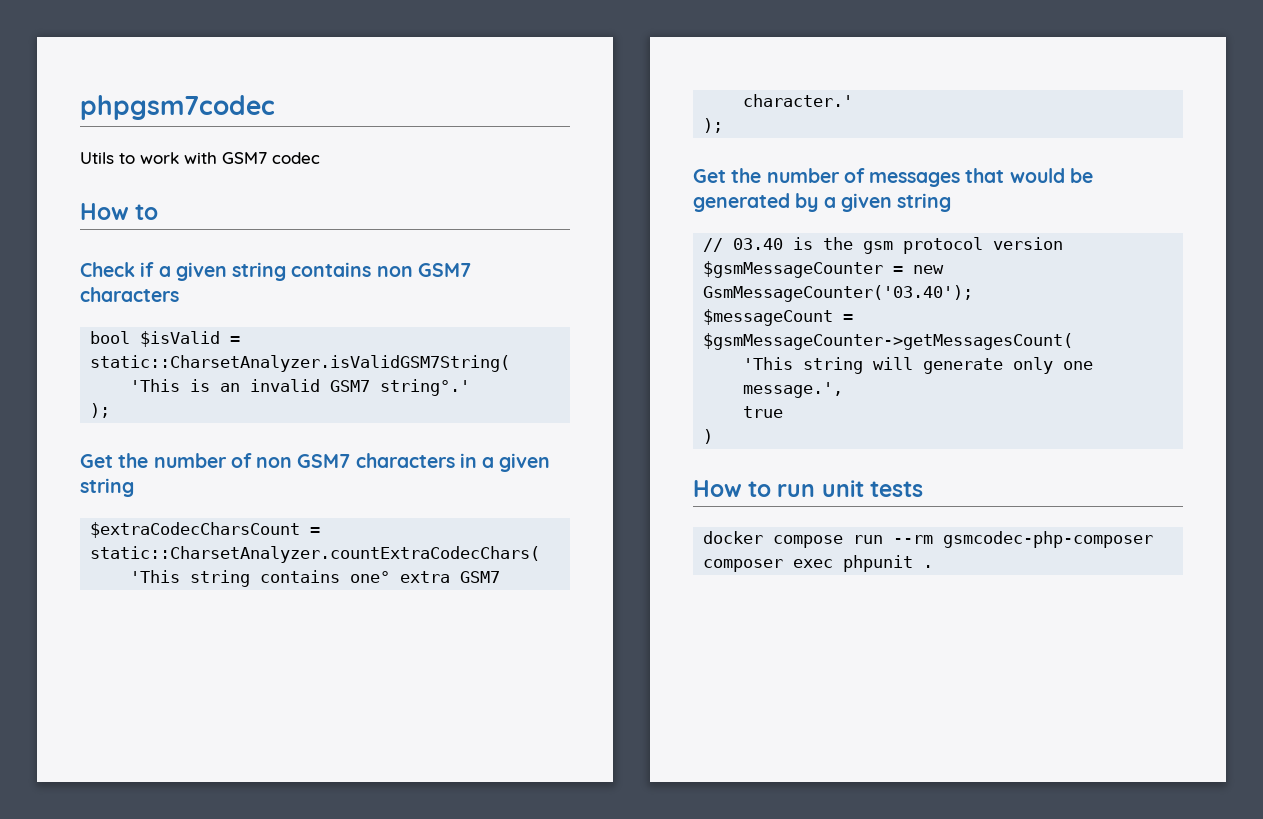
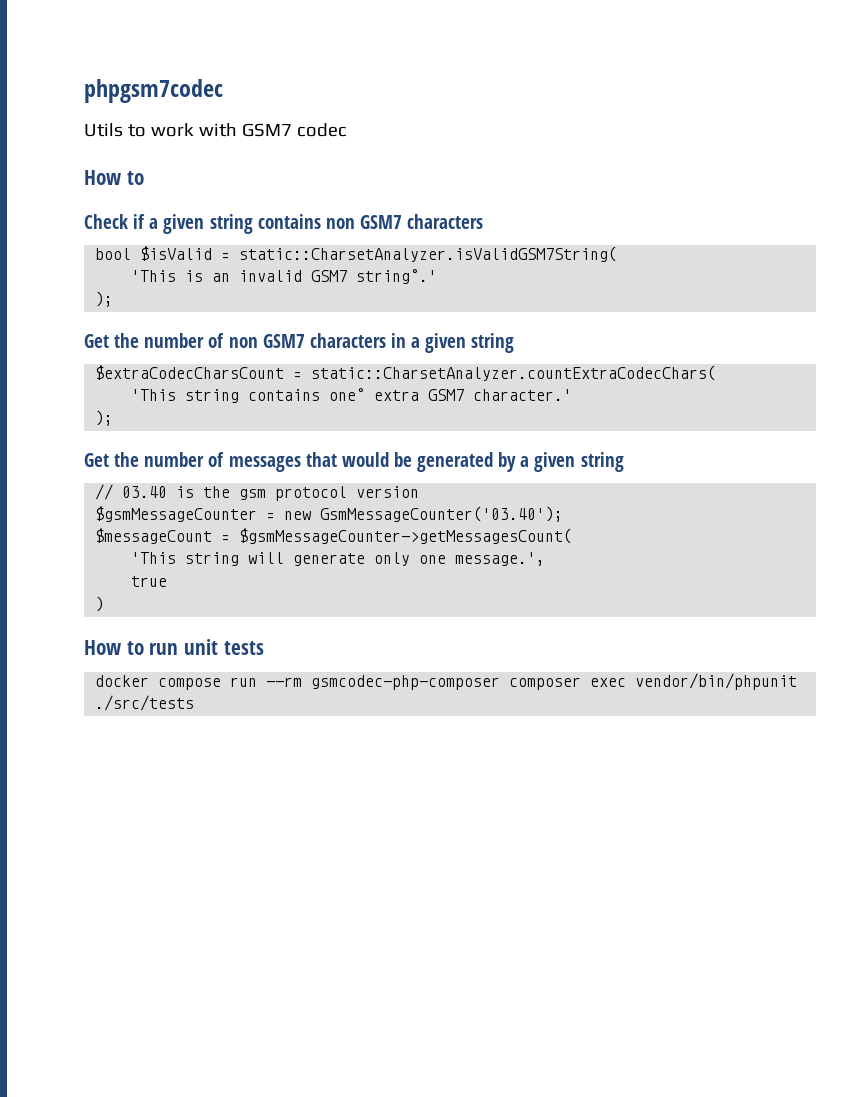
- docker compose run --rm gsmcodec-php-composer composer exec phpunit .
+ docker compose run --rm gsmcodec-php-composer composer exec vendor/bin/phpunit ./src/tests

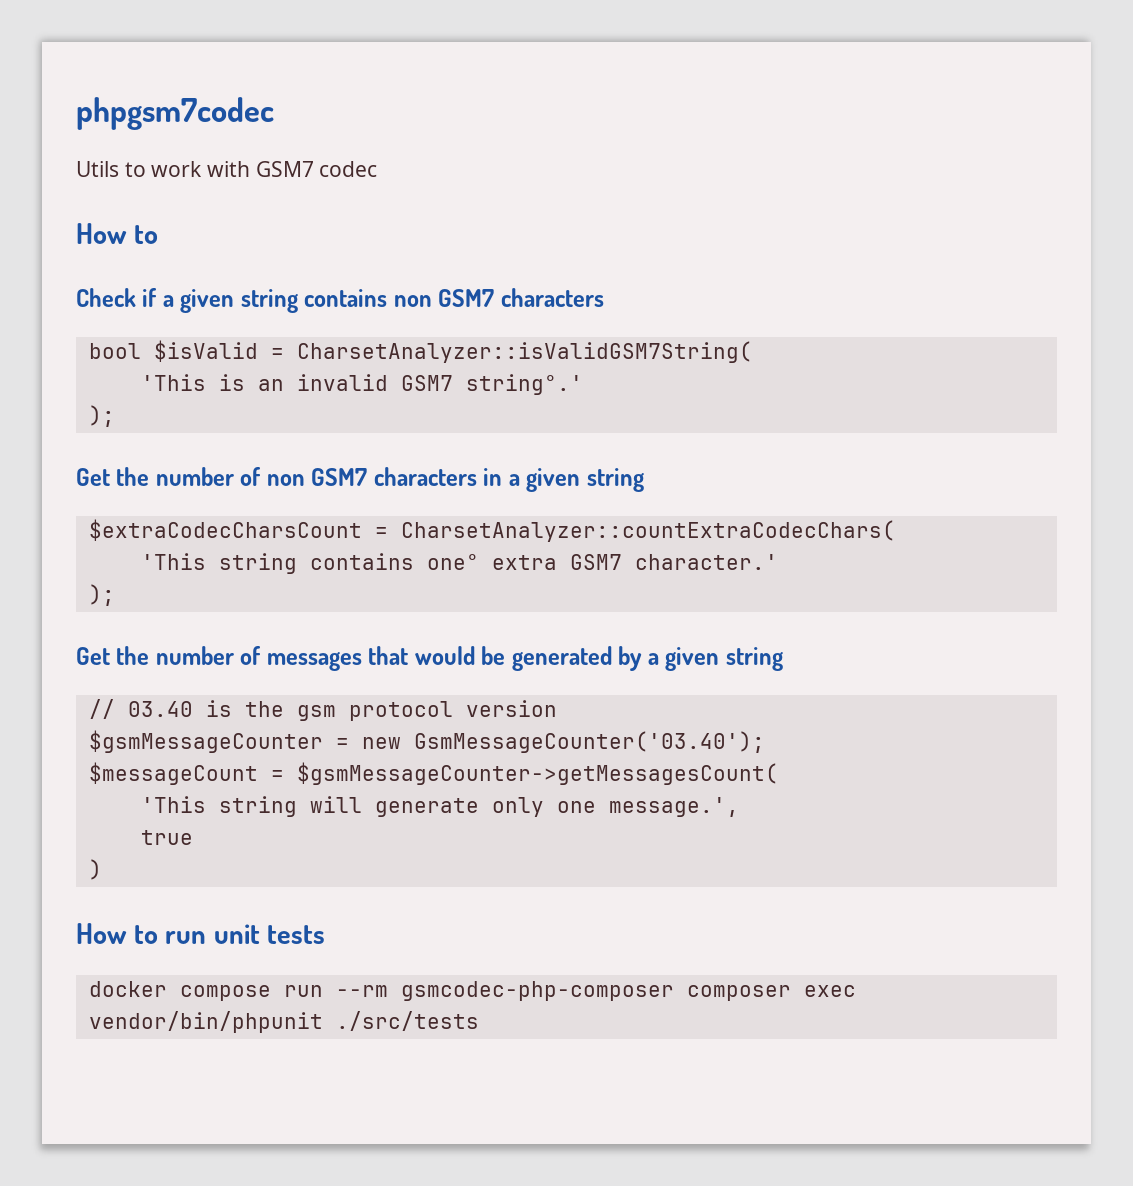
- bool $isValid = static::CharsetAnalyzer.isValidGSM7String(
+ bool $isValid = CharsetAnalyzer::isValidGSM7String(
- $extraCodecCharsCount = static::CharsetAnalyzer.countExtraCodecChars(
+ $extraCodecCharsCount = CharsetAnalyzer::countExtraCodecChars(

